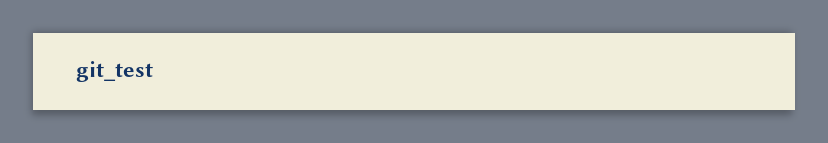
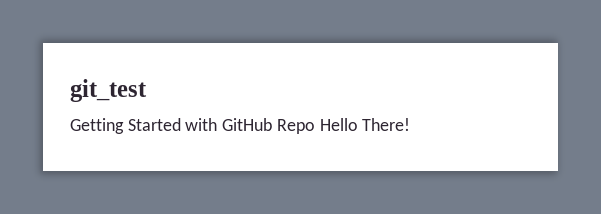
+ Getting Started with GitHub Repo Hello There!

